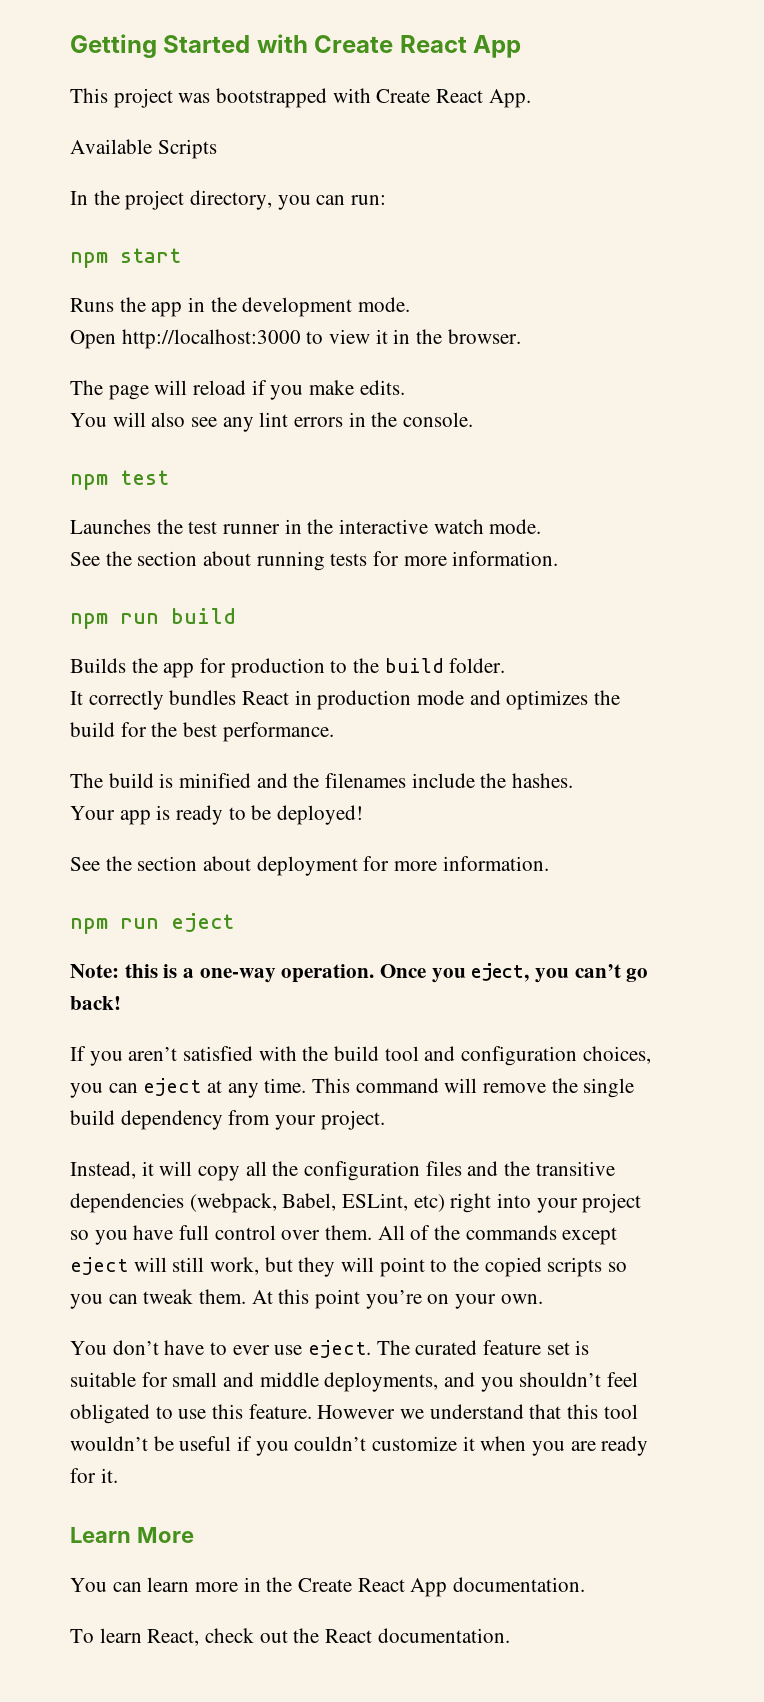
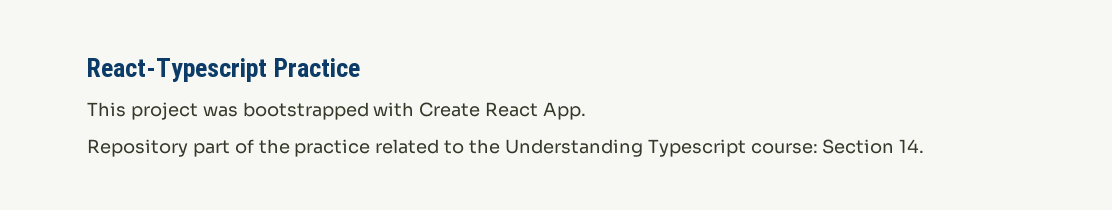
- Getting Started with Create React App
+ React-Typescript Practice
- Available Scripts
- In the project directory, you can run:
- npm start
- Runs the app in the development mode.
- Open http://localhost:3000 to view it in the browser.
- The page will reload if you make edits.
- You will also see any lint errors in the console.
- npm test
- Launches the test runner in the interactive watch mode.
- See the section about running tests for more information.
- npm run build
- Builds the app for production to the build folder.
- It correctly bundles React in production mode and optimizes the build for the best performance.
- The build is minified and the filenames include the hashes.
- Your app is ready to be deployed!
- See the section about deployment for more information.
- npm run eject
- Note: this is a one-way operation. Once you eject, you can’t go back!
- If you aren’t satisfied with the build tool and configuration choices, you can eject at any time. This command will remove the single build dependency from your project.
- Instead, it will copy all the configuration files and the transitive dependencies (webpack, Babel, ESLint, etc) right into your project so you have full control over them. All of the commands except eject will still work, but they will point to the copied scripts so you can tweak them. At this point you’re on your own.
- You don’t have to ever use eject. The curated feature set is suitable for small and middle deployments, and you shouldn’t feel obligated to use this feature. However we understand that this tool wouldn’t be useful if you couldn’t customize it when you are ready for it.
- Learn More
- You can learn more in the Create React App documentation.
- To learn React, check out the React documentation.
+ Repository part of the practice related to the Understanding Typescript course: Section 14.

